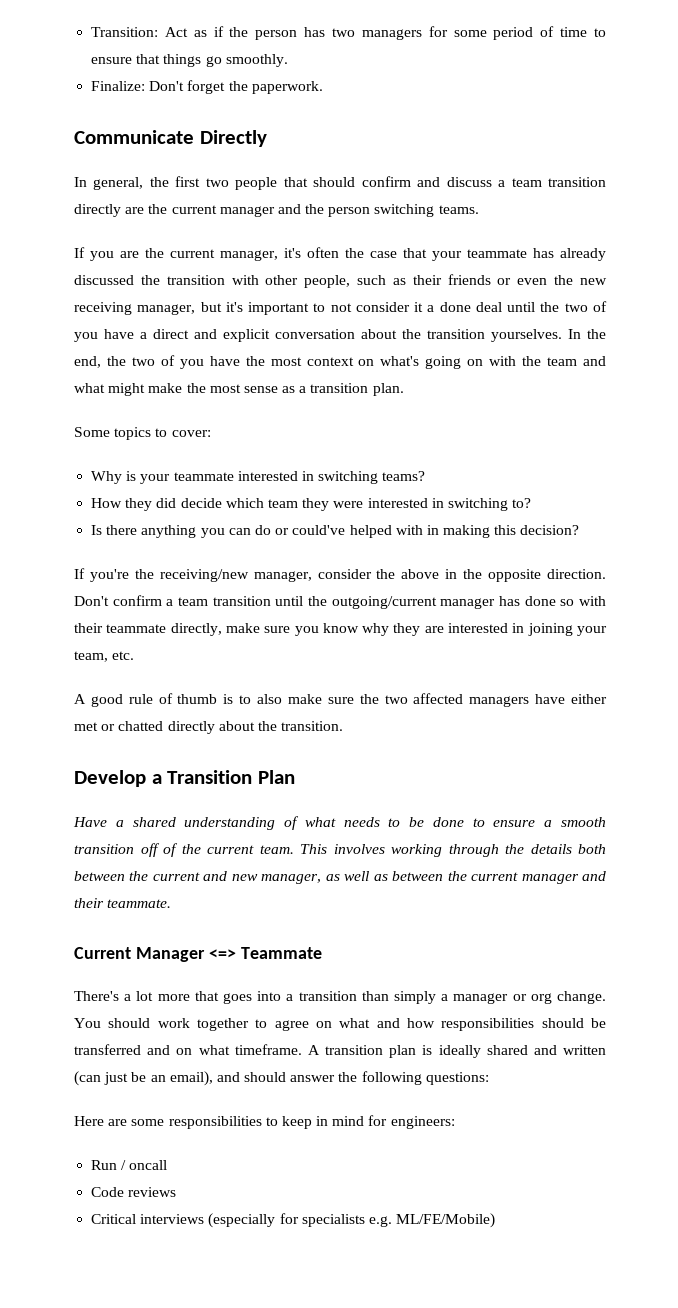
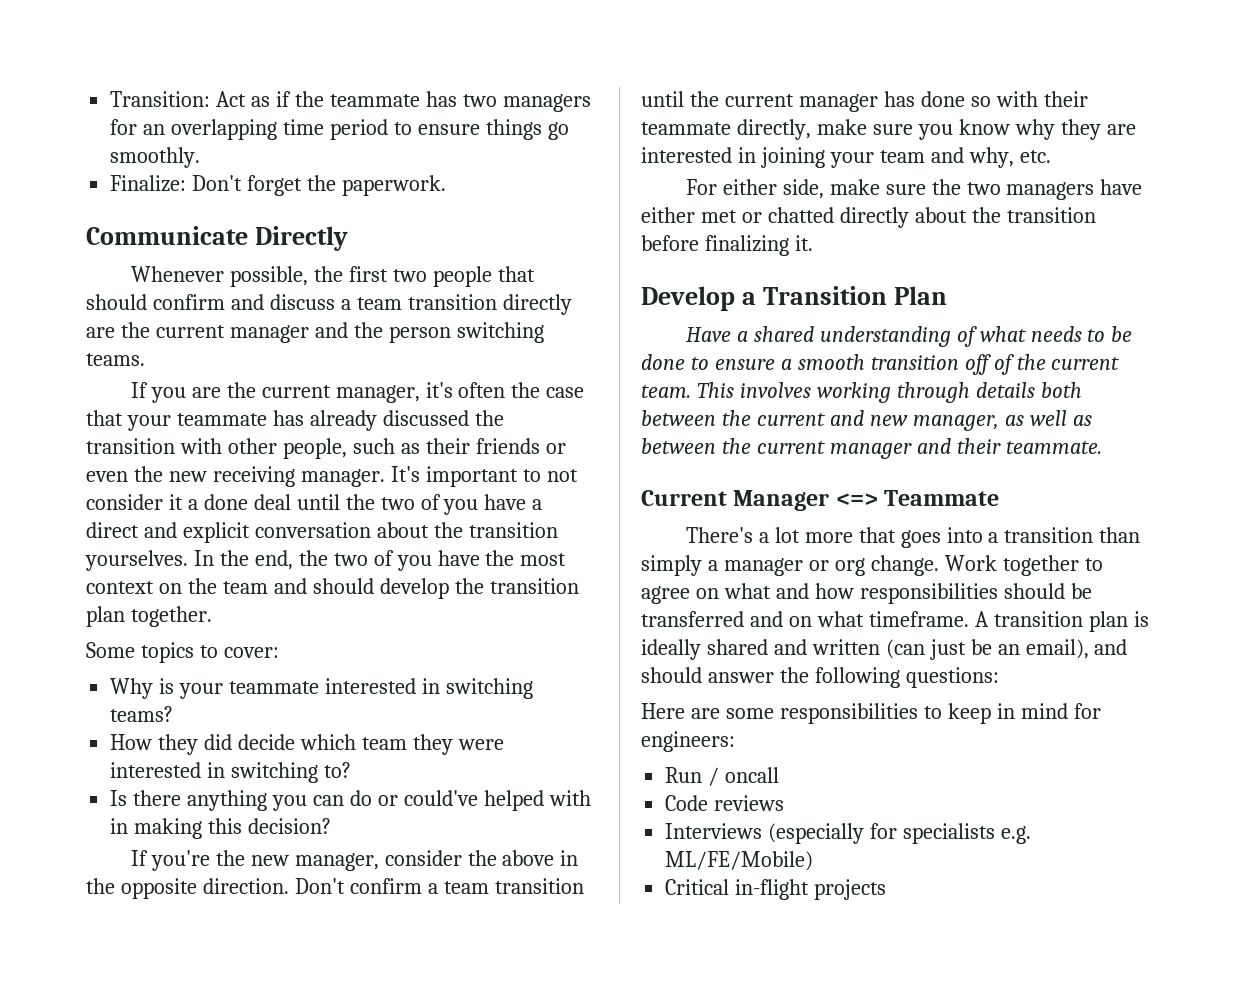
- Transition: Act as if the person has two managers for some period of time to ensure that things go smoothly.
+ Transition: Act as if the teammate has two managers for an overlapping time period to ensure things go smoothly.
- In general, the first two people that should confirm and discuss a team transition directly are the current manager and the person switching teams.
+ Whenever possible, the first two people that should confirm and discuss a team transition directly are the current manager and the person switching teams.
- If you are the current manager, it's often the case that your teammate has already discussed the transition with other people, such as their friends or even the new receiving manager, but it's important to not consider it a done deal until the two of you have a direct and explicit conversation about the transition yourselves.
+ If you are the current manager, it's often the case that your teammate has already discussed the transition with other people, such as their friends or even the new receiving manager. It's important to not consider it a done deal until the two of you have a direct and explicit conversation about the transition yourselves.
- In the end, the two of you have the most context on what's going on with the team and what might make the most sense as a transition plan.
+ In the end, the two of you have the most context on the team and should develop the transition plan together.
- If you're the receiving/new manager, consider the above in the opposite direction.
+ If you're the new manager, consider the above in the opposite direction.
- Don't confirm a team transition until the outgoing/current manager has done so with their teammate directly, make sure you know why they are interested in joining your team, etc.
- A good rule of thumb is to also make sure the two affected managers have either met or chatted directly about the transition.
+ Don't confirm a team transition until the current manager has done so with their teammate directly, make sure you know why they are interested in joining your team and why, etc.
+ For either side, make sure the two managers have either met or chatted directly about the transition before finalizing it.
- This involves working through the details both between the current and new manager, as well as between the current manager and their teammate.
+ This involves working through details both between the current and new manager, as well as between the current manager and their teammate.
- You should work together to agree on what and how responsibilities should be transferred and on what timeframe.
+ Work together to agree on what and how responsibilities should be transferred and on what timeframe.
- Critical interviews (especially for specialists e.g. ML/FE/Mobile)
+ Interviews (especially for specialists e.g. ML/FE/Mobile)
+ Critical in-flight projects

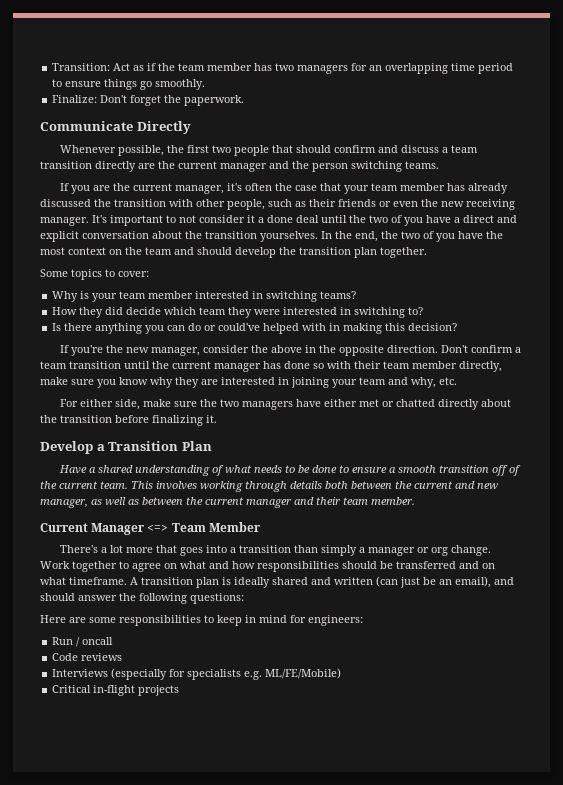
- Transition: Act as if the teammate has two managers for an overlapping time period to ensure things go smoothly.
+ Transition: Act as if the team member has two managers for an overlapping time period to ensure things go smoothly.
- If you are the current manager, it's often the case that your teammate has already discussed the transition with other people, such as their friends or even the new receiving manager.
+ If you are the current manager, it's often the case that your team member has already discussed the transition with other people, such as their friends or even the new receiving manager.
- Why is your teammate interested in switching teams?
+ Why is your team member interested in switching teams?
- Don't confirm a team transition until the current manager has done so with their teammate directly, make sure you know why they are interested in joining your team and why, etc.
+ Don't confirm a team transition until the current manager has done so with their team member directly, make sure you know why they are interested in joining your team and why, etc.
- This involves working through details both between the current and new manager, as well as between the current manager and their teammate.
+ This involves working through details both between the current and new manager, as well as between the current manager and their team member.
- Current Manager <=> Teammate
+ Current Manager <=> Team Member

